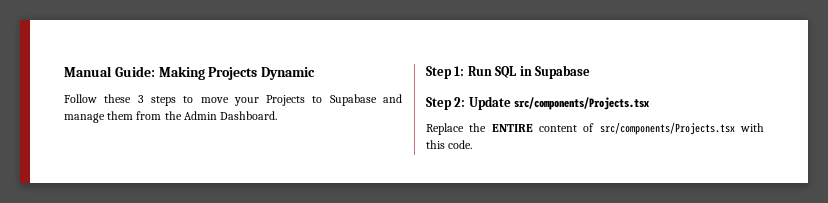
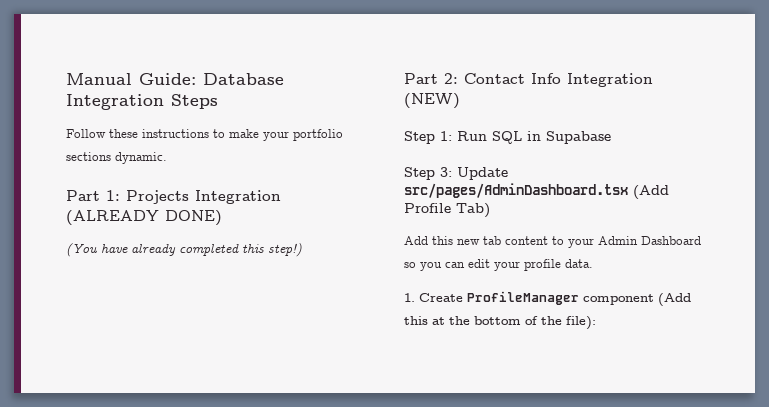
- Manual Guide: Making Projects Dynamic
+ Manual Guide: Database Integration Steps
- Follow these 3 steps to move your Projects to Supabase and manage them from the Admin Dashboard.
+ Follow these instructions to make your portfolio sections dynamic.
+ Part 1: Projects Integration (ALREADY DONE)
+ (You have already completed this step!)
+ Part 2: Contact Info Integration (NEW)
- Step 2: Update src/components/Projects.tsx
- Replace the ENTIRE content of src/components/Projects.tsx with this code.
+ Step 3: Update src/pages/AdminDashboard.tsx (Add Profile Tab)
+ Add this new tab content to your Admin Dashboard so you can edit your profile data.
+ 1. Create ProfileManager component (Add this at the bottom of the file):

